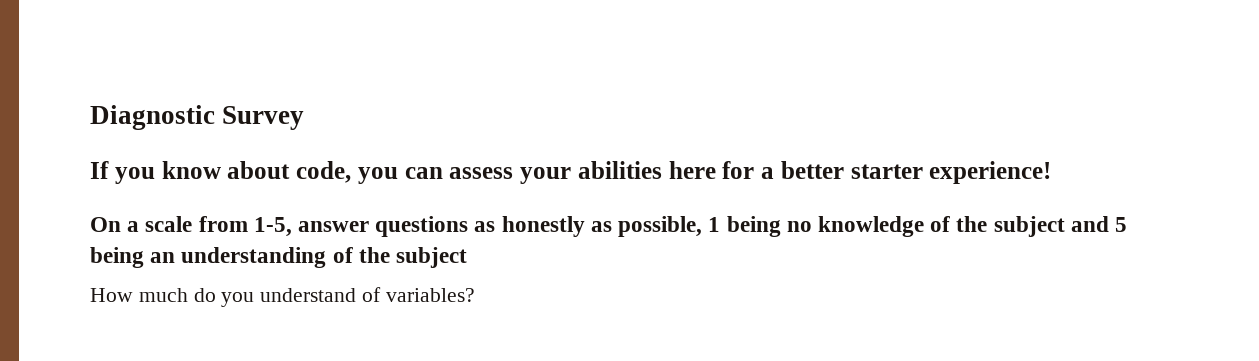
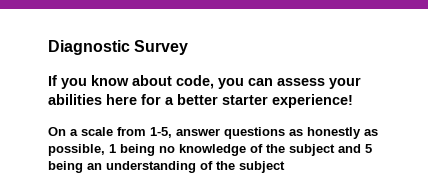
- How much do you understand of variables?

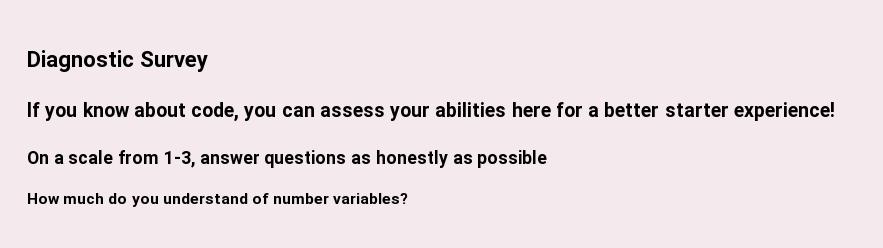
- On a scale from 1-5, answer questions as honestly as possible, 1 being no knowledge of the subject and 5 being an understanding of the subject
+ On a scale from 1-3, answer questions as honestly as possible
+ How much do you understand of number variables?

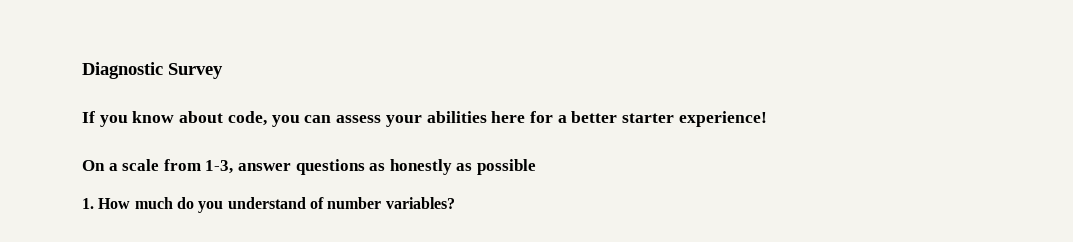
- How much do you understand of number variables?
+ 1. How much do you understand of number variables?

